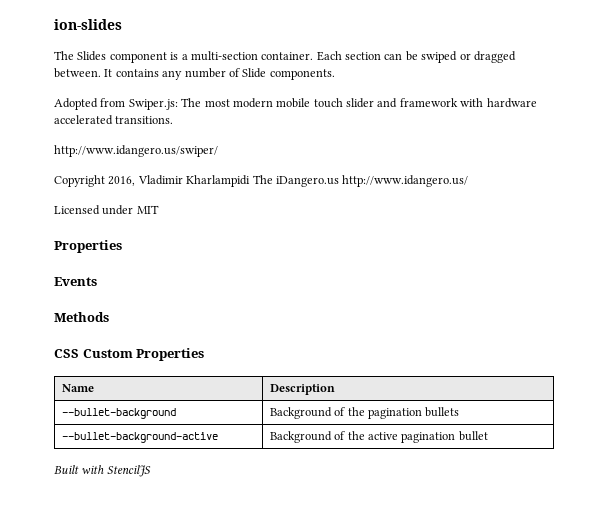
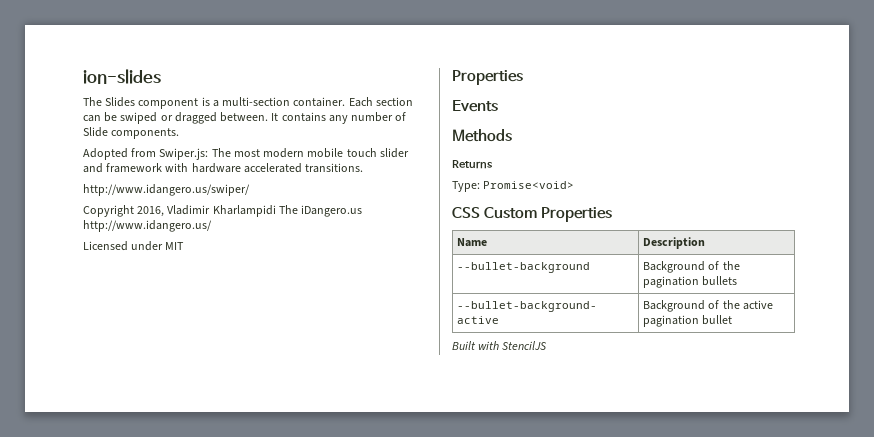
+ Returns
+ Type: Promise<void>

